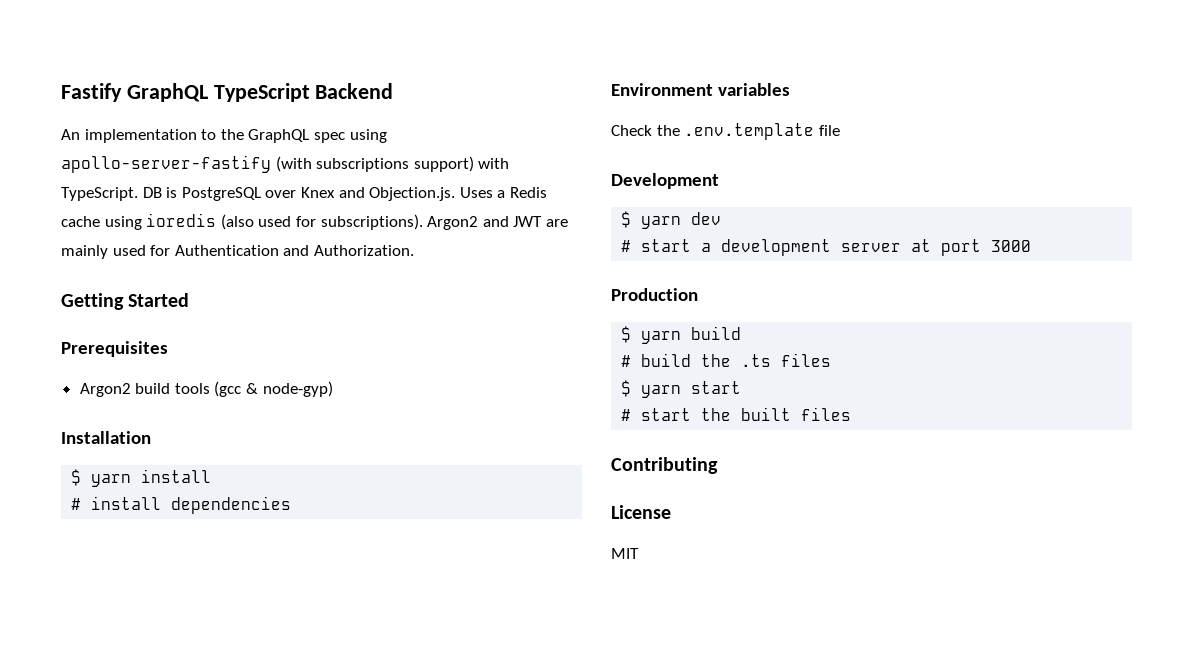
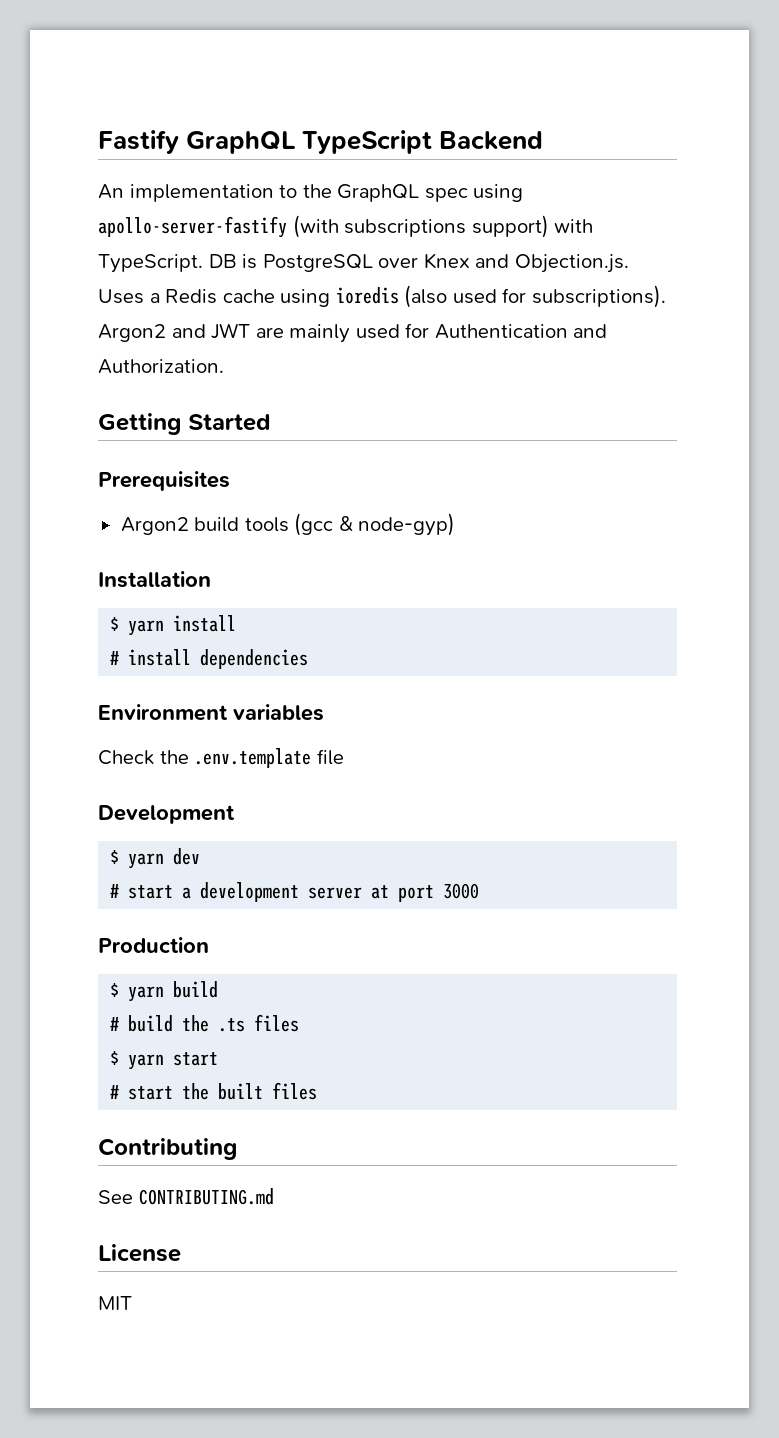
+ See CONTRIBUTING.md

